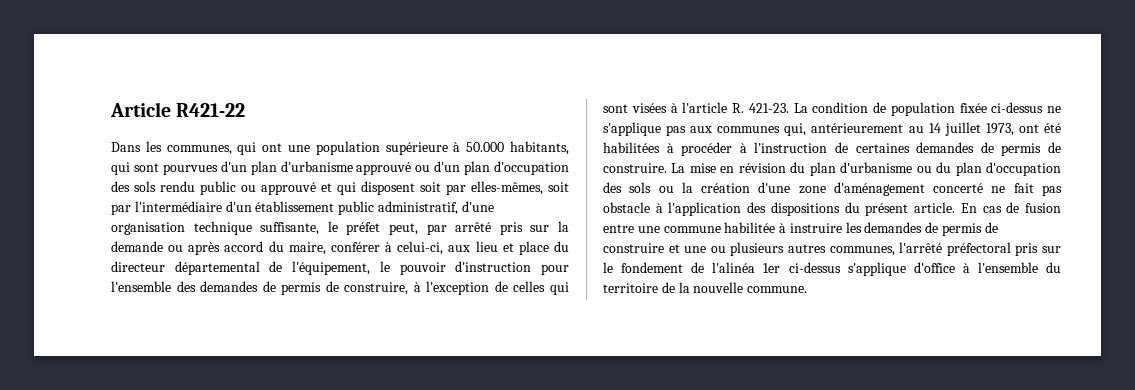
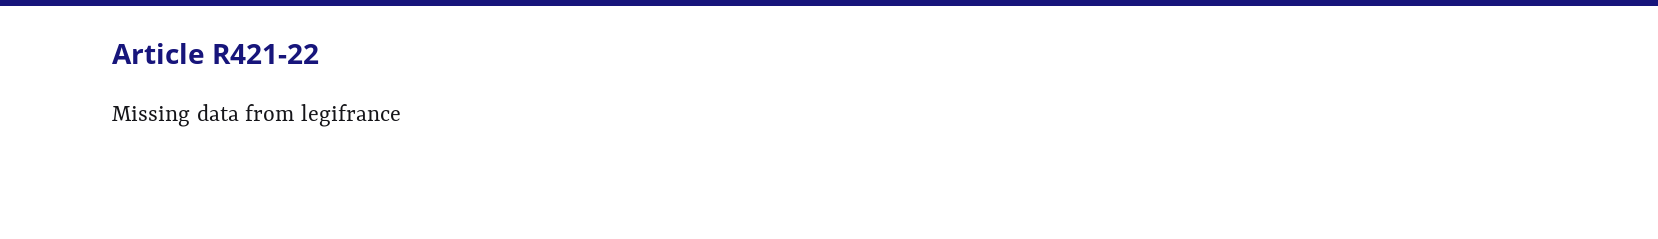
- Dans les communes, qui ont une population supérieure à 50.000 habitants, qui sont pourvues d'un plan d'urbanisme approuvé ou d'un plan d'occupation des sols rendu public ou approuvé et qui disposent soit par elles-mêmes, soit par l'intermédiaire d'un établissement public administratif, d'une organisation technique suffisante, le préfet peut, par arrêté pris sur la demande ou après accord du maire, conférer à celui-ci, aux lieu et place du directeur départemental de l'équipement, le pouvoir d'instruction pour l'ensemble des demandes de permis de construire, à l'exception de celles qui sont visées à l'article R. 421-23. La condition de population fixée ci-dessus ne s'applique pas aux communes qui, antérieurement au 14 juillet 1973, ont été habilitées à procéder à l'instruction de certaines demandes de permis de construire. La mise en révision du plan d'urbanisme ou du plan d'occupation des sols ou la création d'une zone d'aménagement concerté ne fait pas obstacle à l'application des dispositions du présent article. En cas de fusion entre une commune habilitée à instruire les demandes de permis de construire et une ou plusieurs autres communes, l'arrêté préfectoral pris sur le fondement de l'alinéa 1er ci-dessus s'applique d'office à l'ensemble du territoire de la nouvelle commune.
+ Missing data from legifrance

